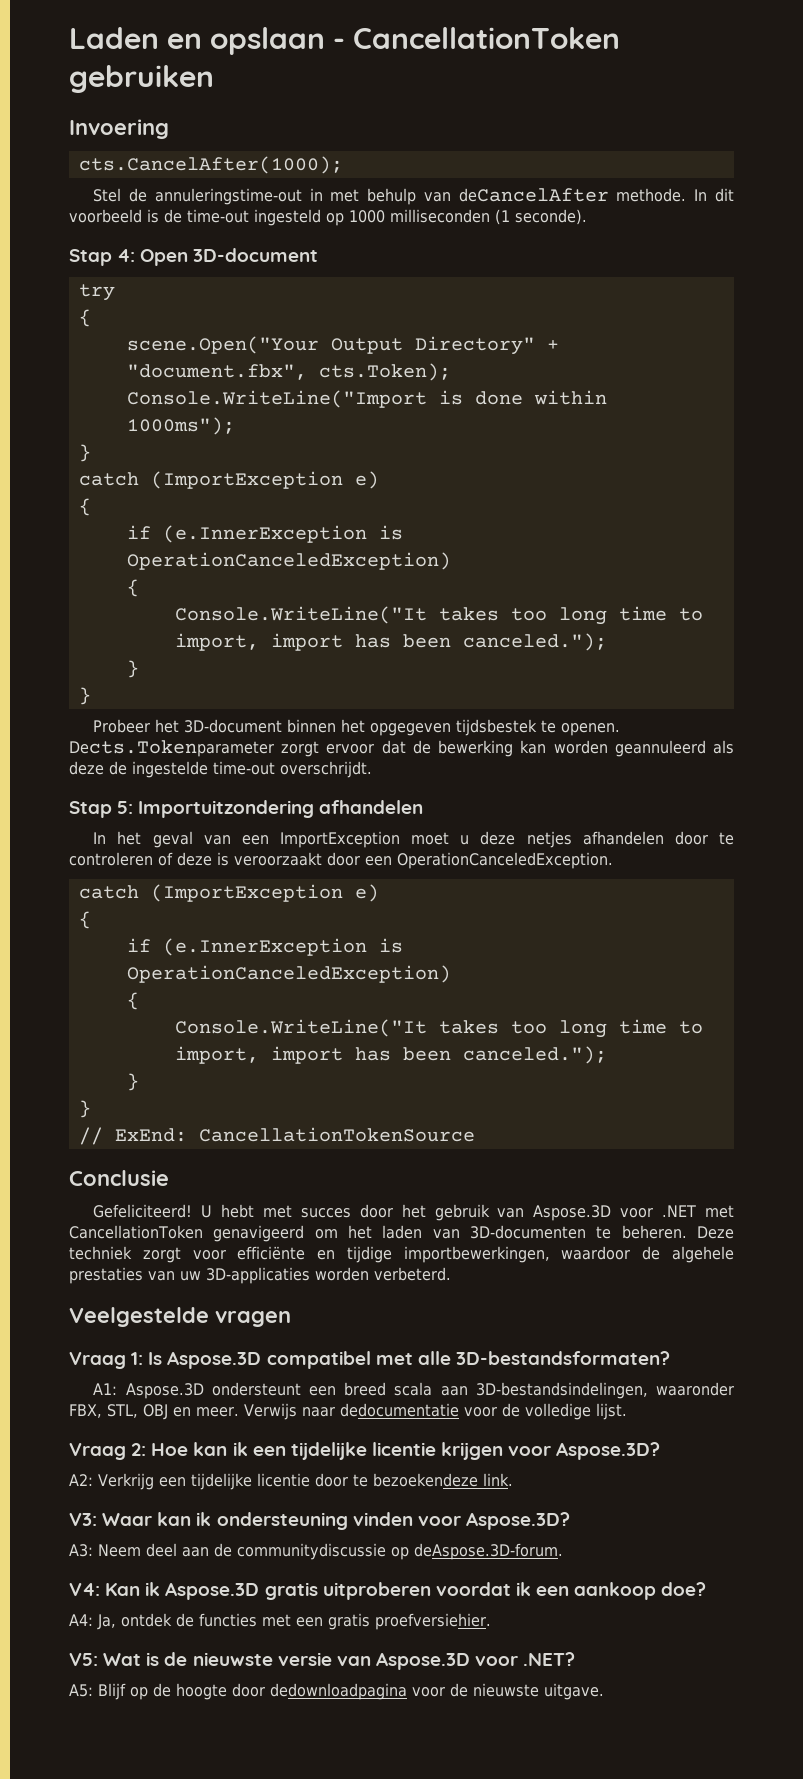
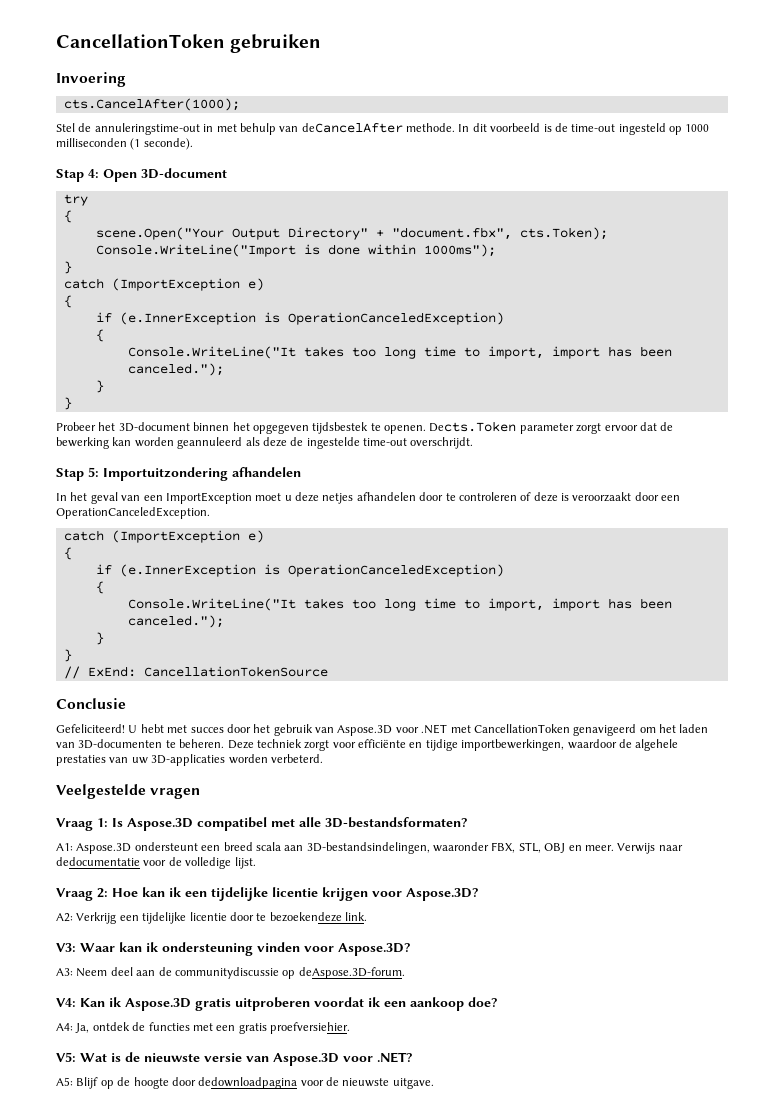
- Laden en opslaan - CancellationToken gebruiken
+ CancellationToken gebruiken
- Dects.Tokenparameter zorgt ervoor dat de bewerking kan worden geannuleerd als deze de ingestelde time-out overschrijdt.
+ Dects.Token parameter zorgt ervoor dat de bewerking kan worden geannuleerd als deze de ingestelde time-out overschrijdt.

